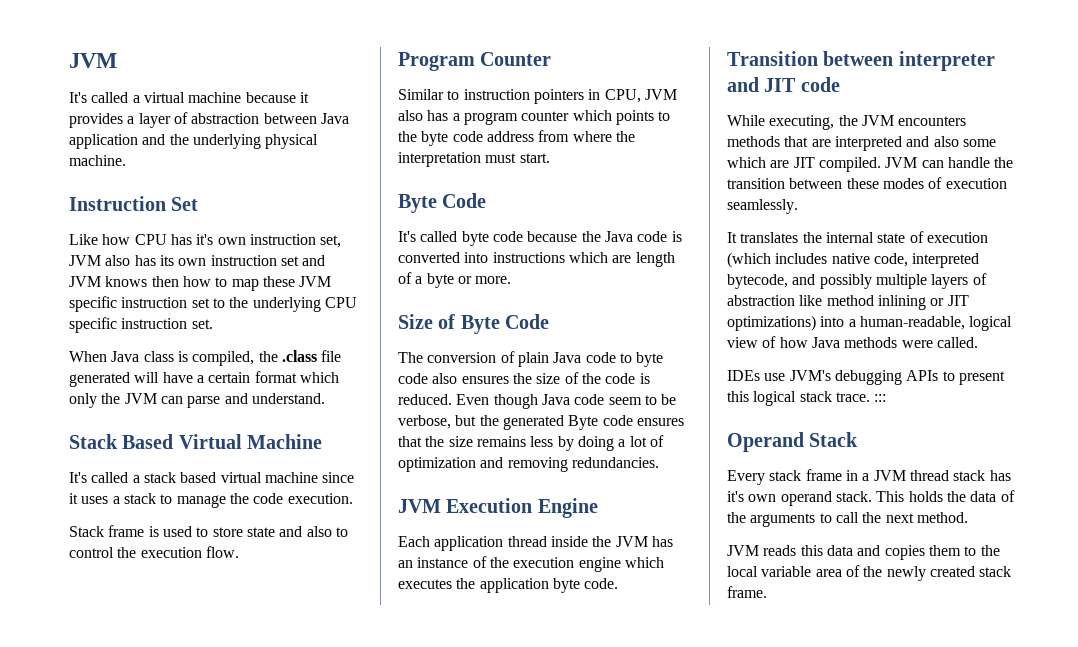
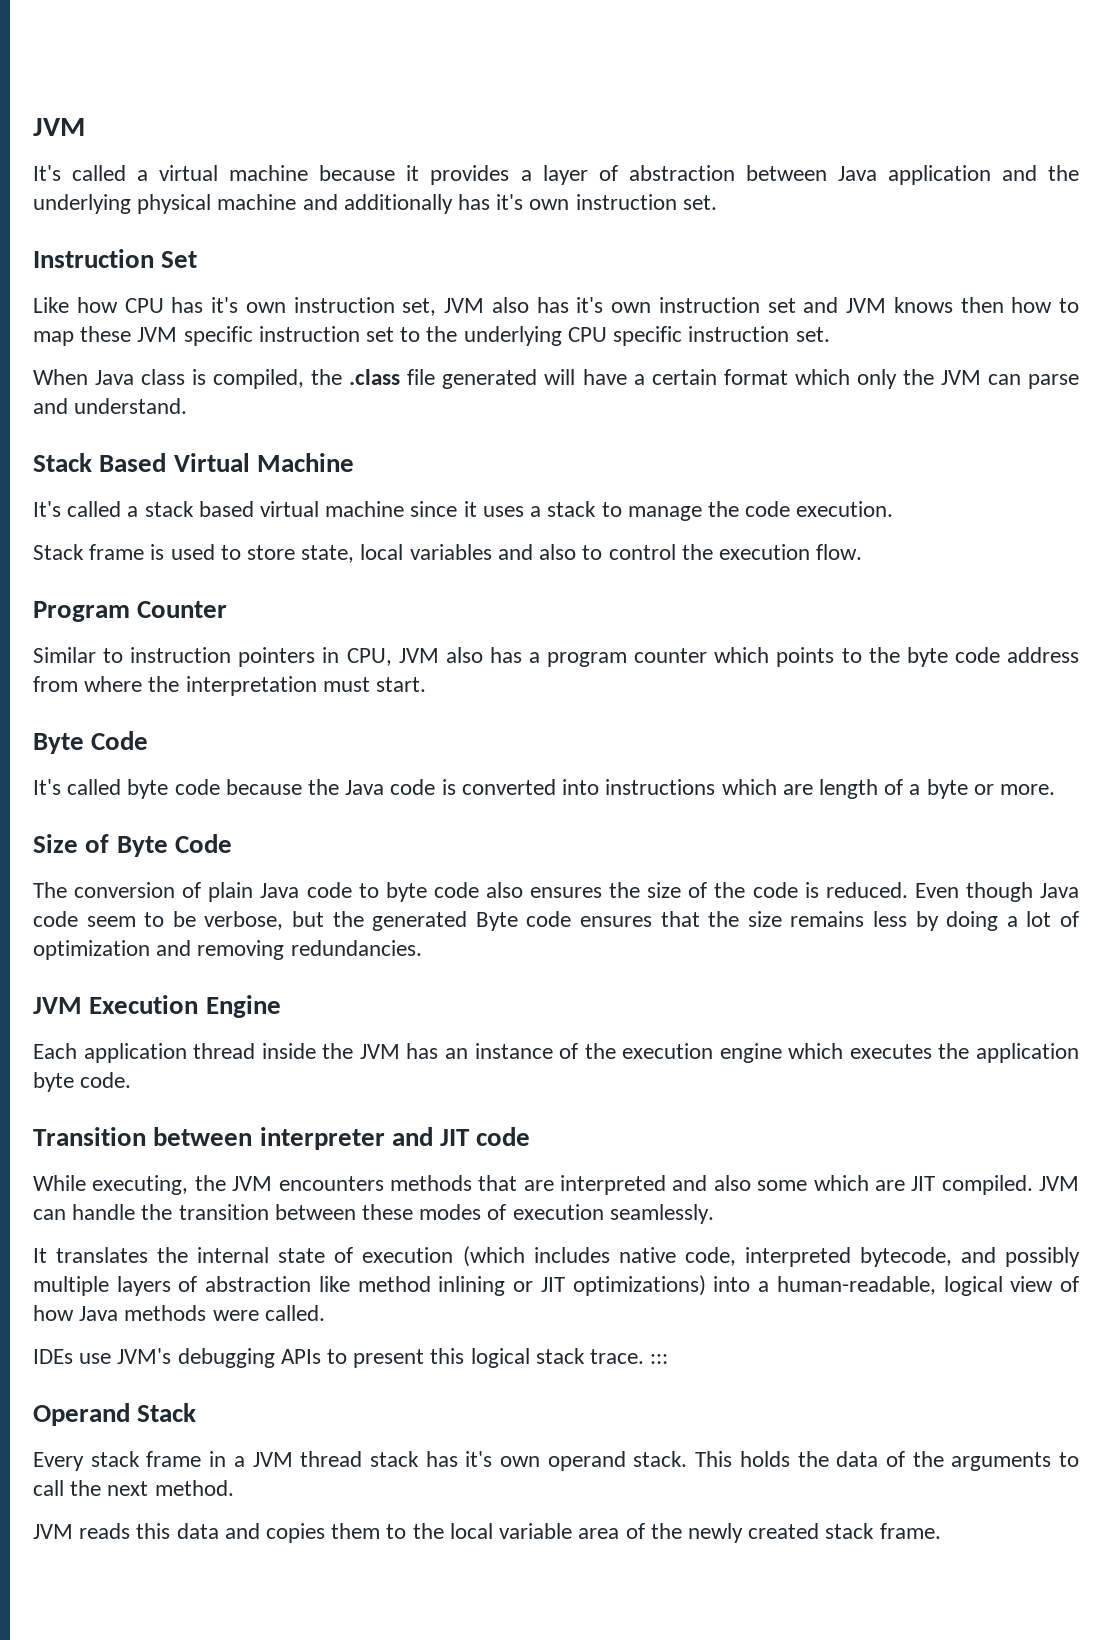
- It's called a virtual machine because it provides a layer of abstraction between Java application and the underlying physical machine.
+ It's called a virtual machine because it provides a layer of abstraction between Java application and the underlying physical machine and additionally has it's own instruction set.
- Like how CPU has it's own instruction set, JVM also has its own instruction set and JVM knows then how to map these JVM specific instruction set to the underlying CPU specific instruction set.
+ Like how CPU has it's own instruction set, JVM also has it's own instruction set and JVM knows then how to map these JVM specific instruction set to the underlying CPU specific instruction set.
- Stack frame is used to store state and also to control the execution flow.
+ Stack frame is used to store state, local variables and also to control the execution flow.

